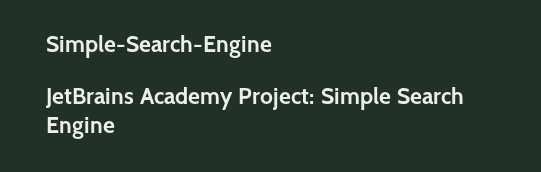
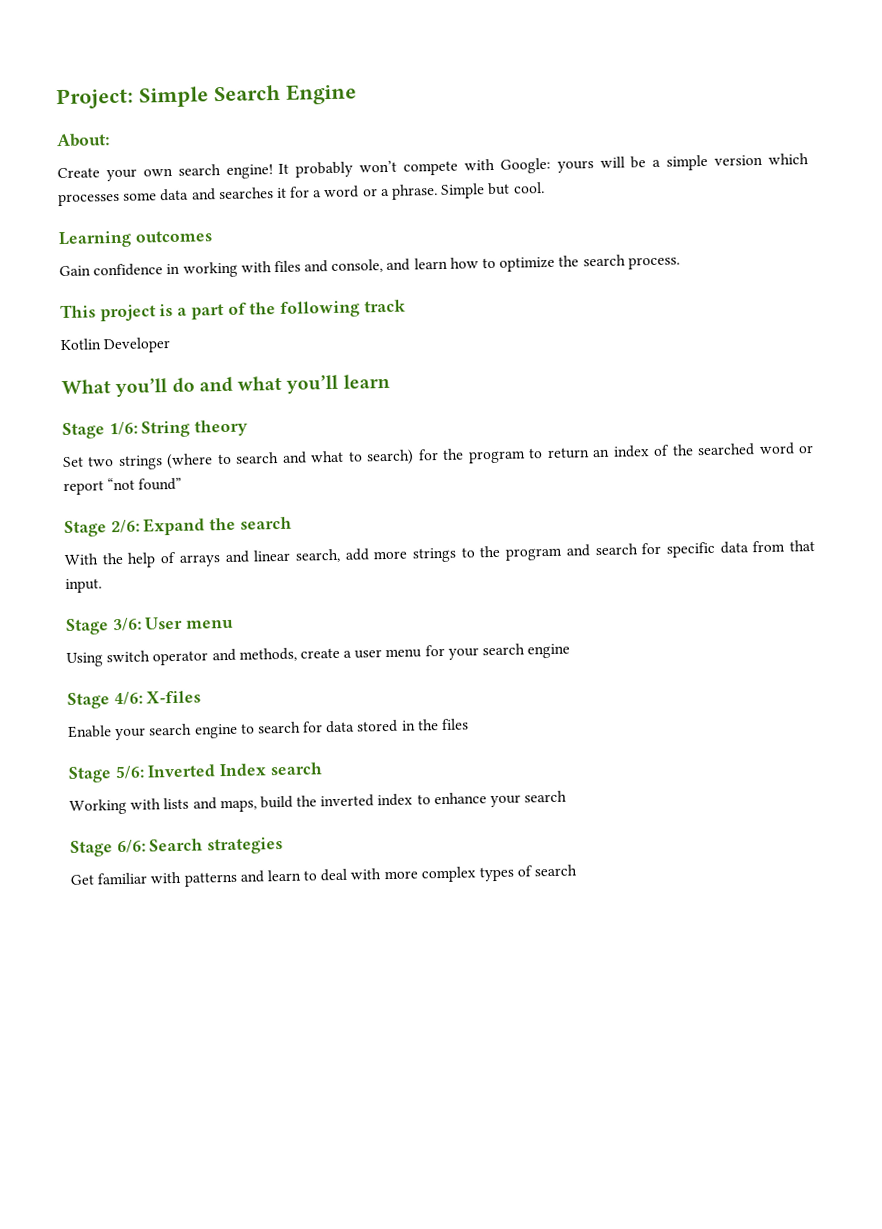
- Simple-Search-Engine
- JetBrains Academy Project: Simple Search Engine
+ Project: Simple Search Engine
+ About:
+ Create your own search engine! It probably won’t compete with Google: yours will be a simple version which processes some data and searches it for a word or a phrase. Simple but cool.
+ Learning outcomes
+ Gain confidence in working with files and console, and learn how to optimize the search process.
+ This project is a part of the following track
+ Kotlin Developer
+ What you’ll do and what you’ll learn
+ Stage 1/6: String theory
+ Set two strings (where to search and what to search) for the program to return an index of the searched word or report “not found”
+ Stage 2/6: Expand the search
+ With the help of arrays and linear search, add more strings to the program and search for specific data from that input.
+ Stage 3/6: User menu
+ Using switch operator and methods, create a user menu for your search engine
+ Stage 4/6: X-files
+ Enable your search engine to search for data stored in the files
+ Stage 5/6: Inverted Index search
+ Working with lists and maps, build the inverted index to enhance your search
+ Stage 6/6: Search strategies
+ Get familiar with patterns and learn to deal with more complex types of search

